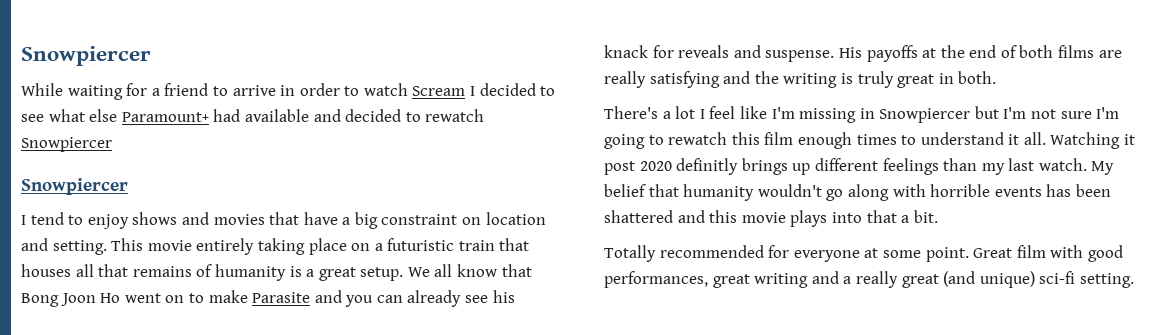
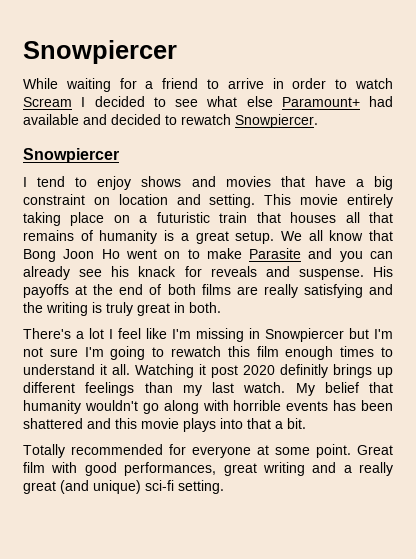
- While waiting for a friend to arrive in order to watch Scream I decided to see what else Paramount+ had available and decided to rewatch Snowpiercer
+ While waiting for a friend to arrive in order to watch Scream I decided to see what else Paramount+ had available and decided to rewatch Snowpiercer.

